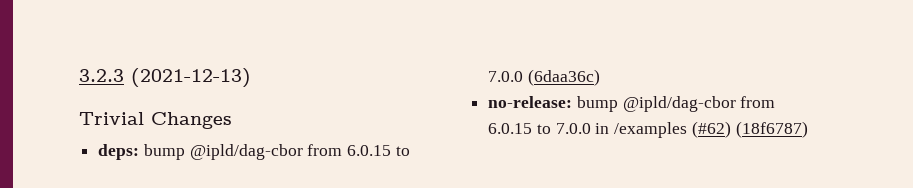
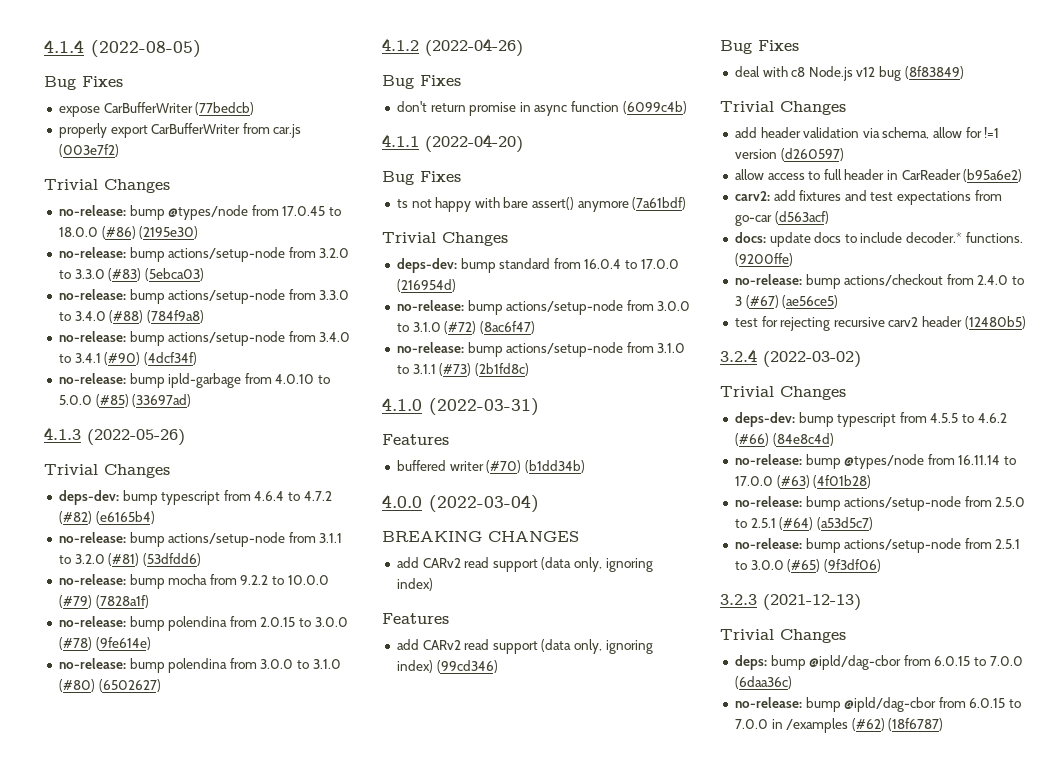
+ 4.1.4 (2022-08-05)
+ Bug Fixes
+ expose CarBufferWriter (77bedcb)
+ properly export CarBufferWriter from car.js (003e7f2)
+ Trivial Changes
+ no-release: bump @types/node from 17.0.45 to 18.0.0 (#86) (2195e30)
+ no-release: bump actions/setup-node from 3.2.0 to 3.3.0 (#83) (5ebca03)
+ no-release: bump actions/setup-node from 3.3.0 to 3.4.0 (#88) (784f9a8)
+ no-release: bump actions/setup-node from 3.4.0 to 3.4.1 (#90) (4dcf34f)
+ no-release: bump ipld-garbage from 4.0.10 to 5.0.0 (#85) (33697ad)
+ 4.1.3 (2022-05-26)
+ Trivial Changes
+ deps-dev: bump typescript from 4.6.4 to 4.7.2 (#82) (e6165b4)
+ no-release: bump actions/setup-node from 3.1.1 to 3.2.0 (#81) (53dfdd6)
+ no-release: bump mocha from 9.2.2 to 10.0.0 (#79) (7828a1f)
+ no-release: bump polendina from 2.0.15 to 3.0.0 (#78) (9fe614e)
+ no-release: bump polendina from 3.0.0 to 3.1.0 (#80) (6502627)
+ 4.1.2 (2022-04-26)
+ Bug Fixes
+ don't return promise in async function (6099c4b)
+ 4.1.1 (2022-04-20)
+ Bug Fixes
+ ts not happy with bare assert() anymore (7a61bdf)
+ Trivial Changes
+ deps-dev: bump standard from 16.0.4 to 17.0.0 (216954d)
+ no-release: bump actions/setup-node from 3.0.0 to 3.1.0 (#72) (8ac6f47)
+ no-release: bump actions/setup-node from 3.1.0 to 3.1.1 (#73) (2b1fd8c)
+ 4.1.0 (2022-03-31)
+ Features
+ buffered writer (#70) (b1dd34b)
+ 4.0.0 (2022-03-04)
+ BREAKING CHANGES
+ add CARv2 read support (data only, ignoring index)
+ Features
+ add CARv2 read support (data only, ignoring index) (99cd346)
+ Bug Fixes
+ deal with c8 Node.js v12 bug (8f83849)
+ Trivial Changes
+ add header validation via schema, allow for !=1 version (d260597)
+ allow access to full header in CarReader (b95a6e2)
+ carv2: add fixtures and test expectations from go-car (d563acf)
+ docs: update docs to include decoder.* functions. (9200ffe)
+ no-release: bump actions/checkout from 2.4.0 to 3 (#67) (ae56ce5)
+ test for rejecting recursive carv2 header (12480b5)
+ 3.2.4 (2022-03-02)
+ Trivial Changes
+ deps-dev: bump typescript from 4.5.5 to 4.6.2 (#66) (84e8c4d)
+ no-release: bump @types/node from 16.11.14 to 17.0.0 (#63) (4f01b28)
+ no-release: bump actions/setup-node from 2.5.0 to 2.5.1 (#64) (a53d5c7)
+ no-release: bump actions/setup-node from 2.5.1 to 3.0.0 (#65) (9f3df06)

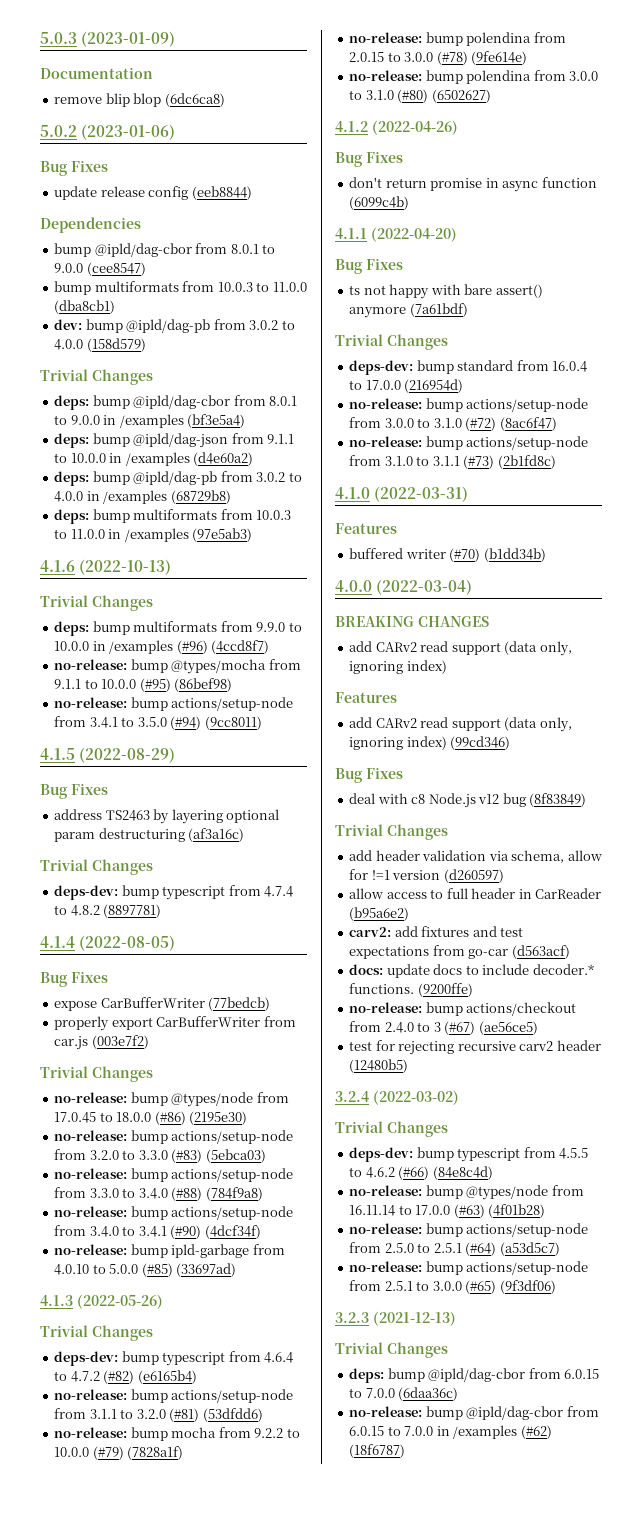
+ 5.0.3 (2023-01-09)
+ Documentation
+ remove blip blop (6dc6ca8)
+ 5.0.2 (2023-01-06)
+ Bug Fixes
+ update release config (eeb8844)
+ Dependencies
+ bump @ipld/dag-cbor from 8.0.1 to 9.0.0 (cee8547)
+ bump multiformats from 10.0.3 to 11.0.0 (dba8cb1)
+ dev: bump @ipld/dag-pb from 3.0.2 to 4.0.0 (158d579)
+ Trivial Changes
+ deps: bump @ipld/dag-cbor from 8.0.1 to 9.0.0 in /examples (bf3e5a4)
+ deps: bump @ipld/dag-json from 9.1.1 to 10.0.0 in /examples (d4e60a2)
+ deps: bump @ipld/dag-pb from 3.0.2 to 4.0.0 in /examples (68729b8)
+ deps: bump multiformats from 10.0.3 to 11.0.0 in /examples (97e5ab3)
+ 4.1.6 (2022-10-13)
+ Trivial Changes
+ deps: bump multiformats from 9.9.0 to 10.0.0 in /examples (#96) (4ccd8f7)
+ no-release: bump @types/mocha from 9.1.1 to 10.0.0 (#95) (86bef98)
+ no-release: bump actions/setup-node from 3.4.1 to 3.5.0 (#94) (9cc8011)
+ 4.1.5 (2022-08-29)
+ Bug Fixes
+ address TS2463 by layering optional param destructuring (af3a16c)
+ Trivial Changes
+ deps-dev: bump typescript from 4.7.4 to 4.8.2 (8897781)

